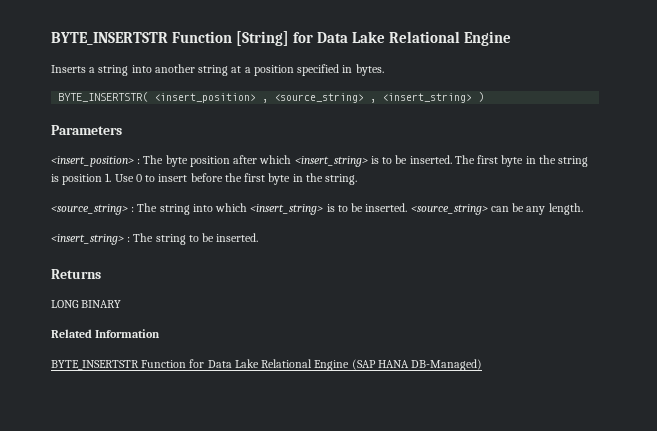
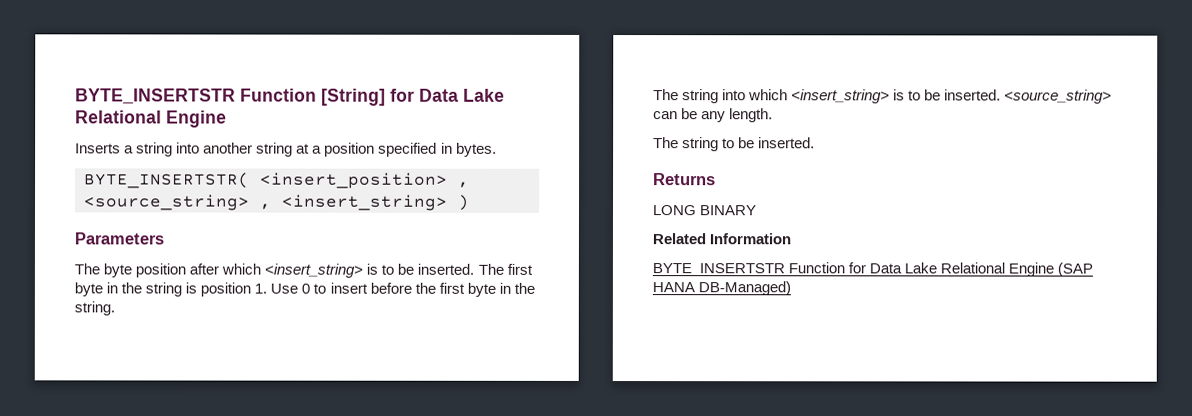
- <insert_position> : The byte position after which <insert_string> is to be inserted.
+ The byte position after which <insert_string> is to be inserted.
- <source_string> : The string into which <insert_string> is to be inserted.
+ The string into which <insert_string> is to be inserted.
- <insert_string> : The string to be inserted.
+ The string to be inserted.

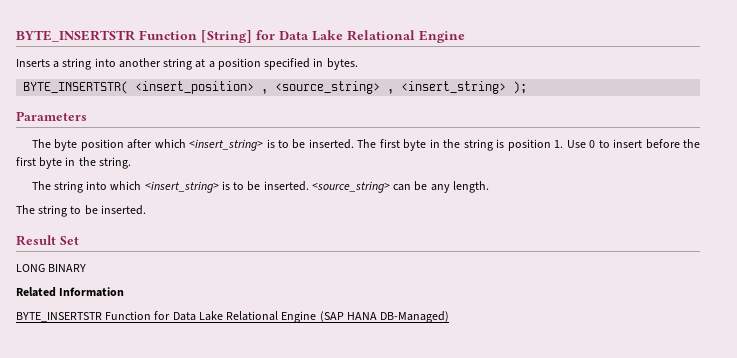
- BYTE_INSERTSTR( <insert_position> , <source_string> , <insert_string> )
+ BYTE_INSERTSTR( <insert_position> , <source_string> , <insert_string> );
- Returns
+ Result Set

